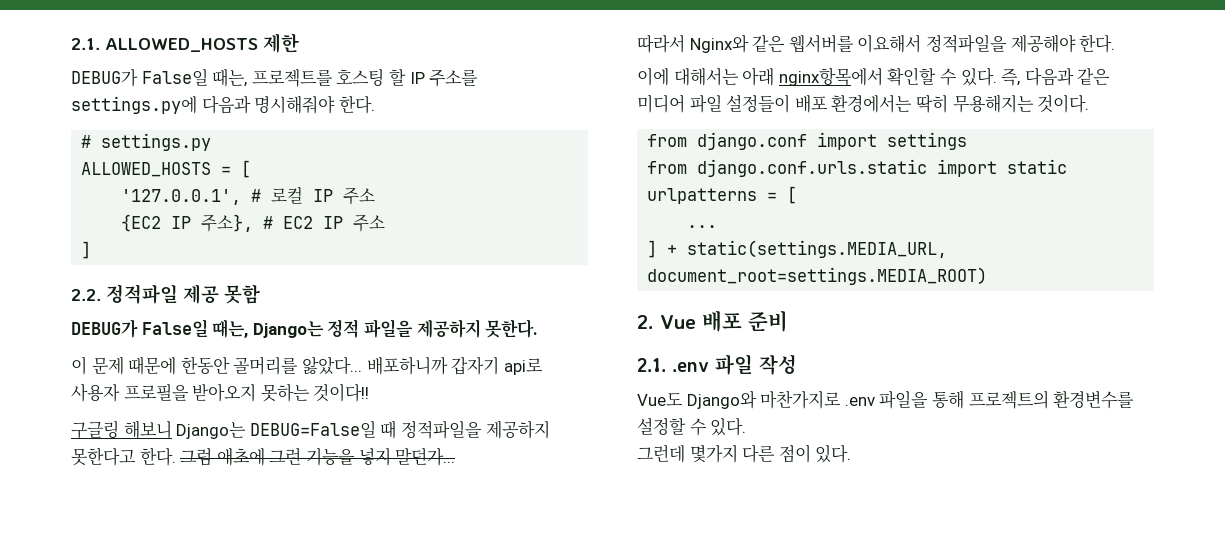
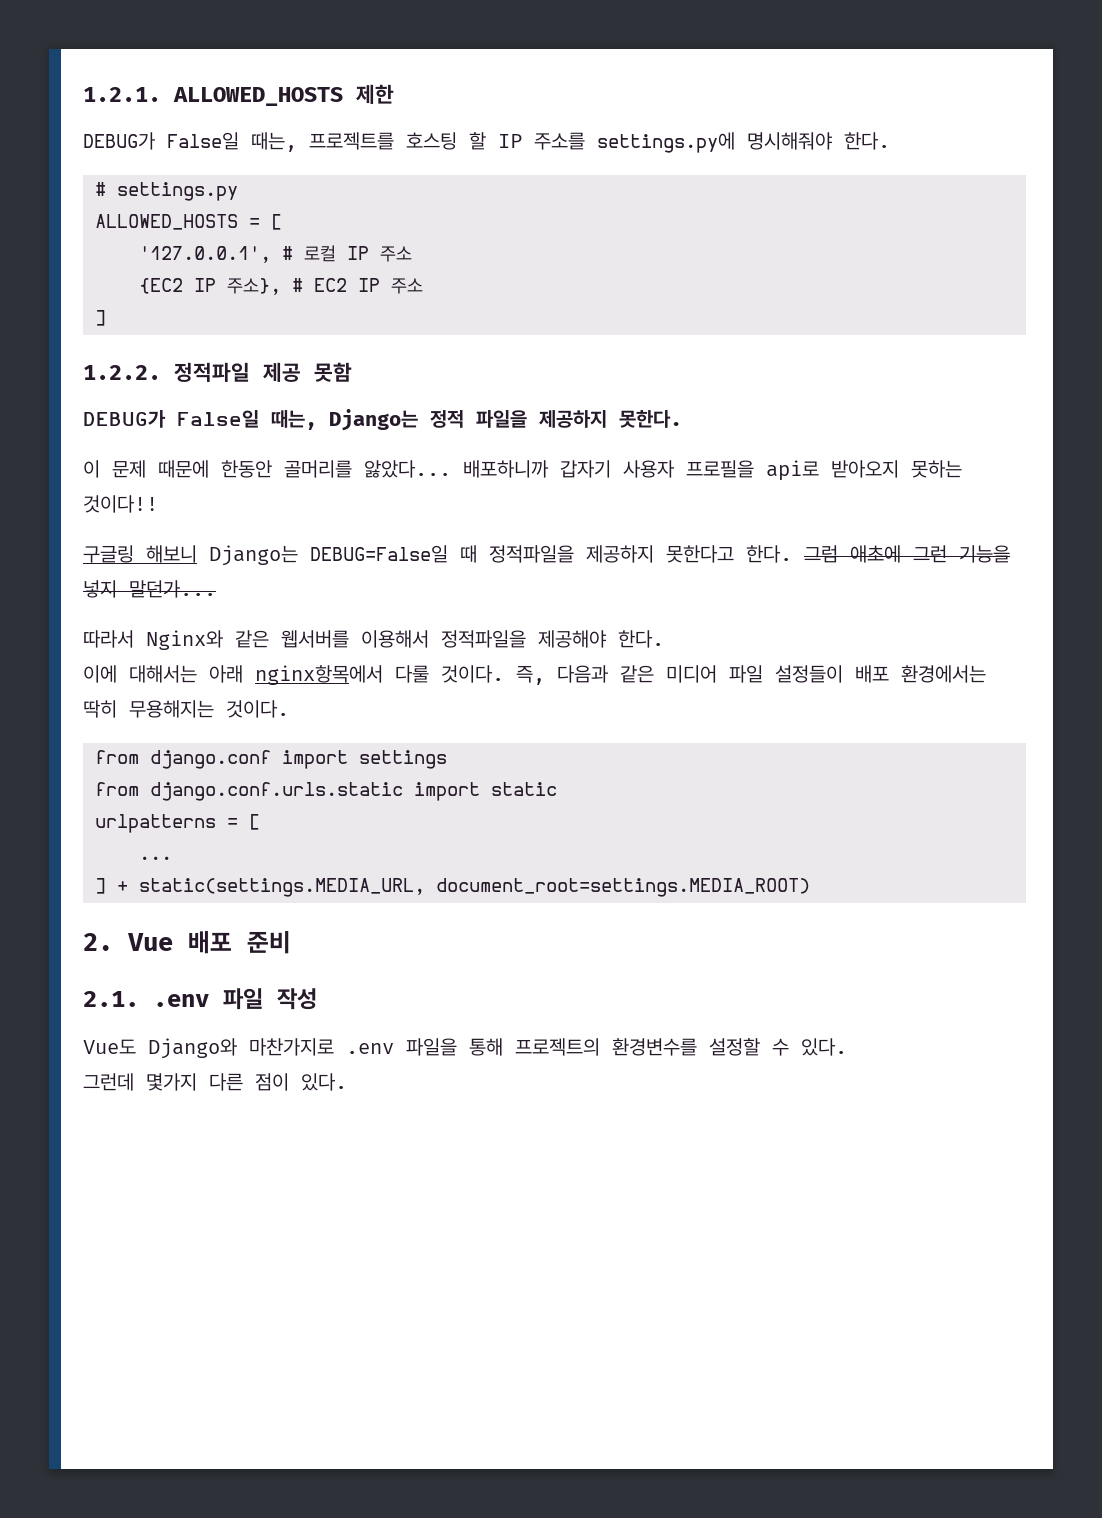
- 2.1. ALLOWED_HOSTS 제한
+ 1.2.1. ALLOWED_HOSTS 제한
- DEBUG가 False일 때는, 프로젝트를 호스팅 할 IP 주소를 settings.py에 다음과 명시해줘야 한다.
+ DEBUG가 False일 때는, 프로젝트를 호스팅 할 IP 주소를 settings.py에 명시해줘야 한다.
- 2.2. 정적파일 제공 못함
+ 1.2.2. 정적파일 제공 못함
- 배포하니까 갑자기 api로 사용자 프로필을 받아오지 못하는 것이다!!
+ 배포하니까 갑자기 사용자 프로필을 api로 받아오지 못하는 것이다!!
- 따라서 Nginx와 같은 웹서버를 이요해서 정적파일을 제공해야 한다.
+ 따라서 Nginx와 같은 웹서버를 이용해서 정적파일을 제공해야 한다.
- 이에 대해서는 아래 nginx항목에서 확인할 수 있다.
+ 이에 대해서는 아래 nginx항목에서 다룰 것이다.

